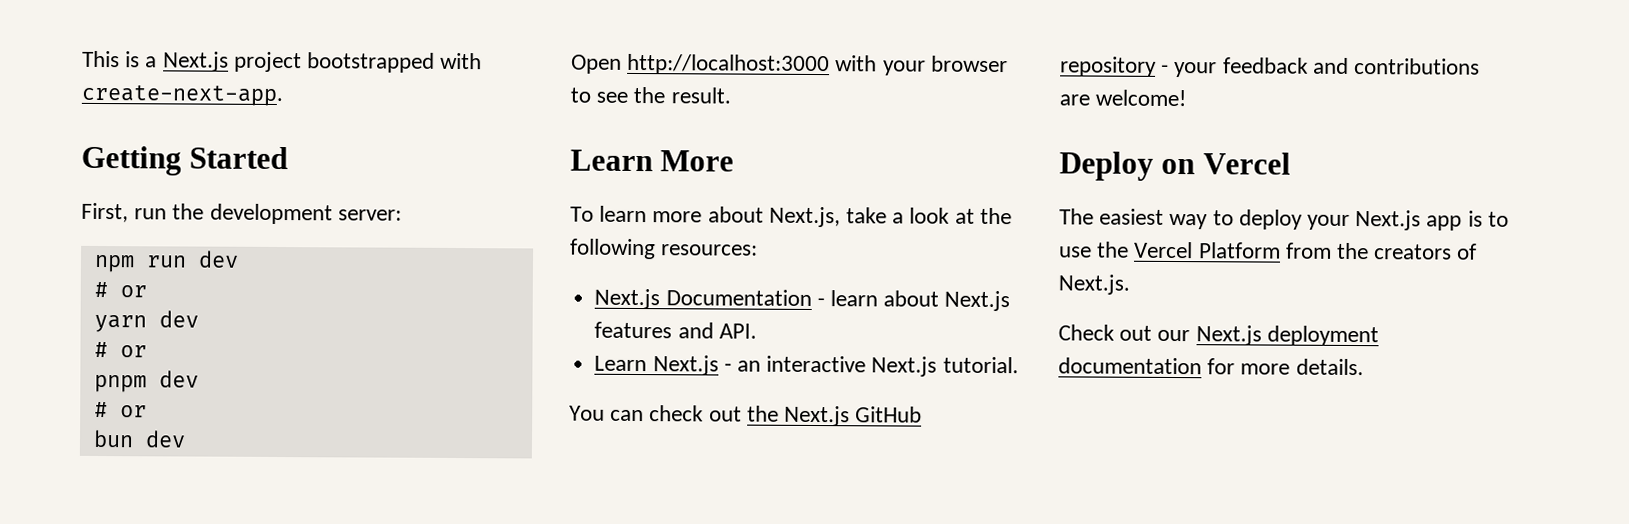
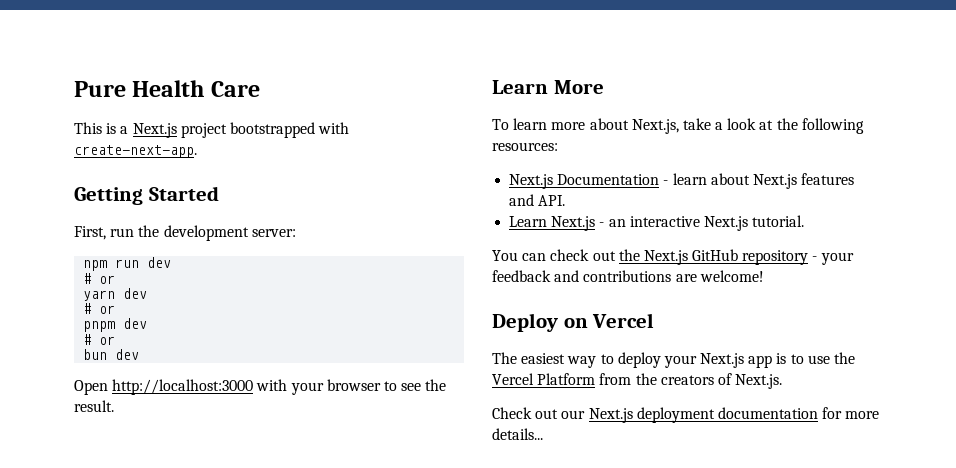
+ Pure Health Care
- Check out our Next.js deployment documentation for more details.
+ Check out our Next.js deployment documentation for more details...

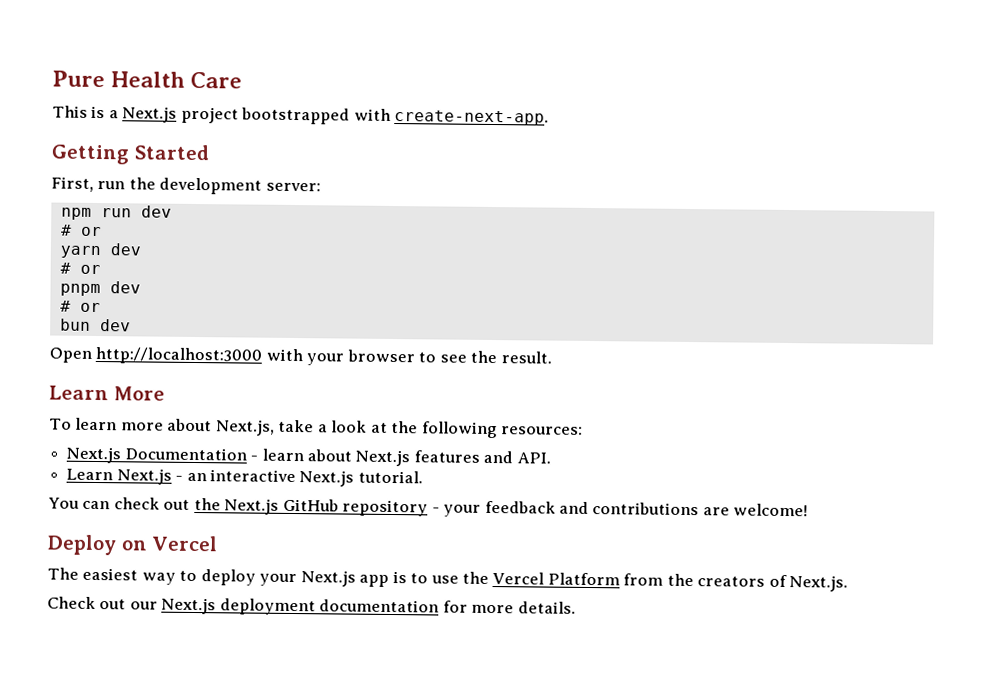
- Check out our Next.js deployment documentation for more details...
+ Check out our Next.js deployment documentation for more details.

